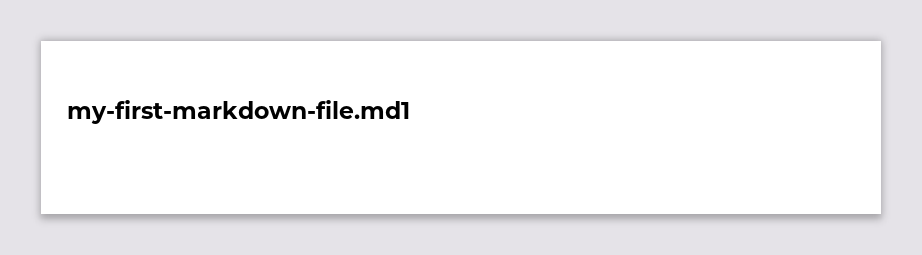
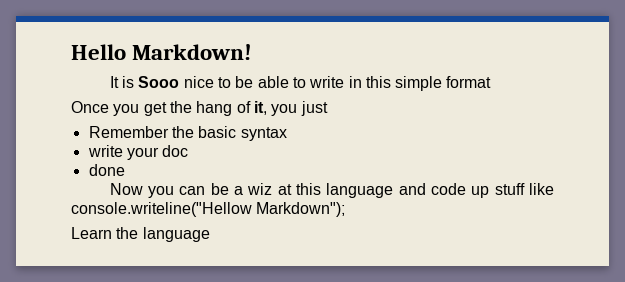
- my-first-markdown-file.md1
+ Hello Markdown!
+ It is Sooo nice to be able to write in this simple format
+ Once you get the hang of it, you just
+ Remember the basic syntax
+ write your doc
+ done
+ Now you can be a wiz at this language and code up stuff like console.writeline("Hellow Markdown");
+ Learn the language

